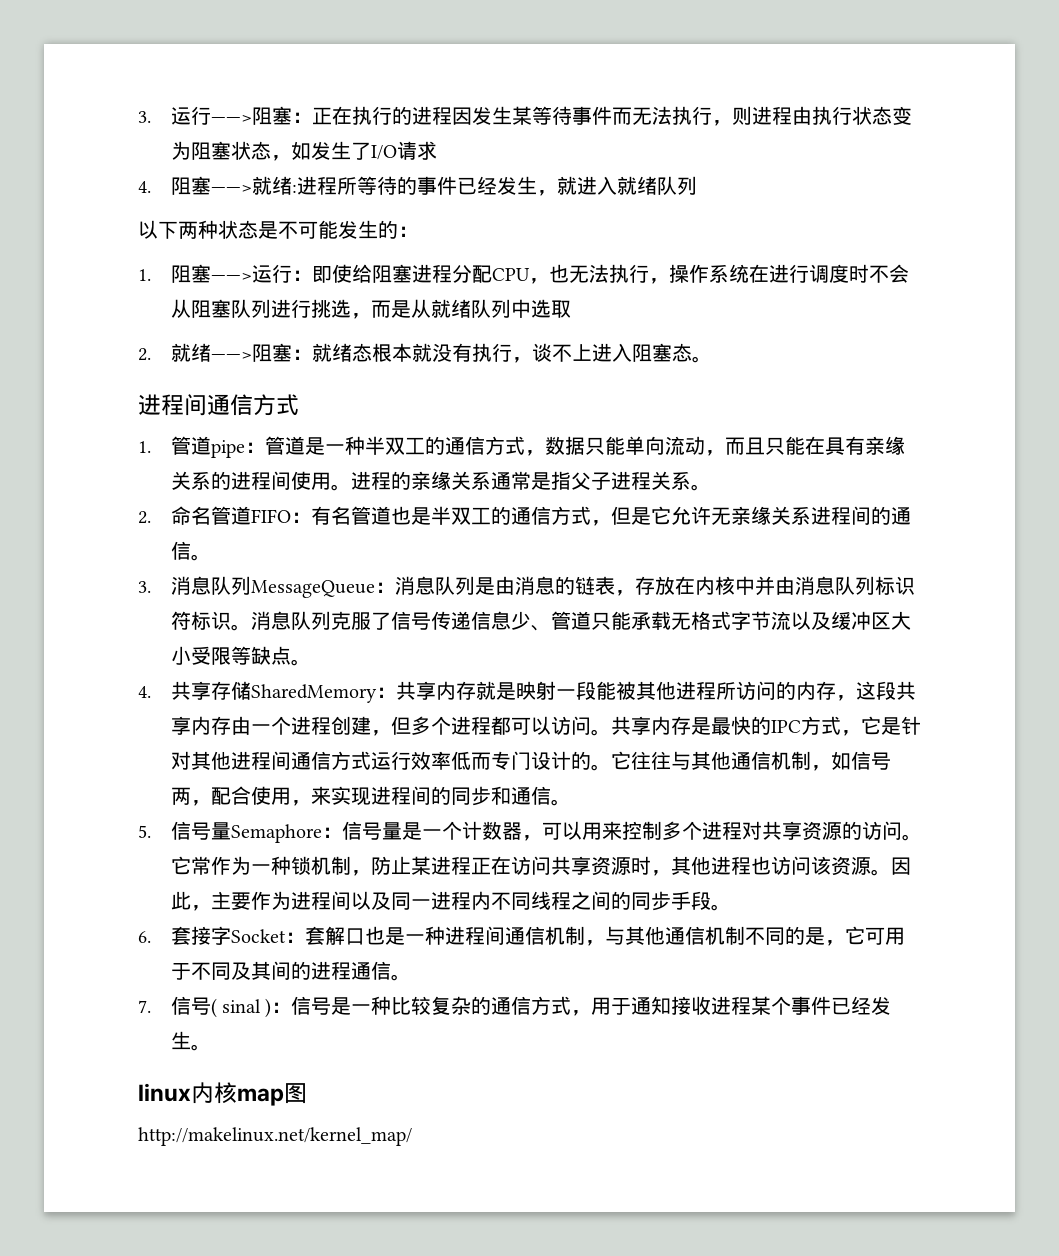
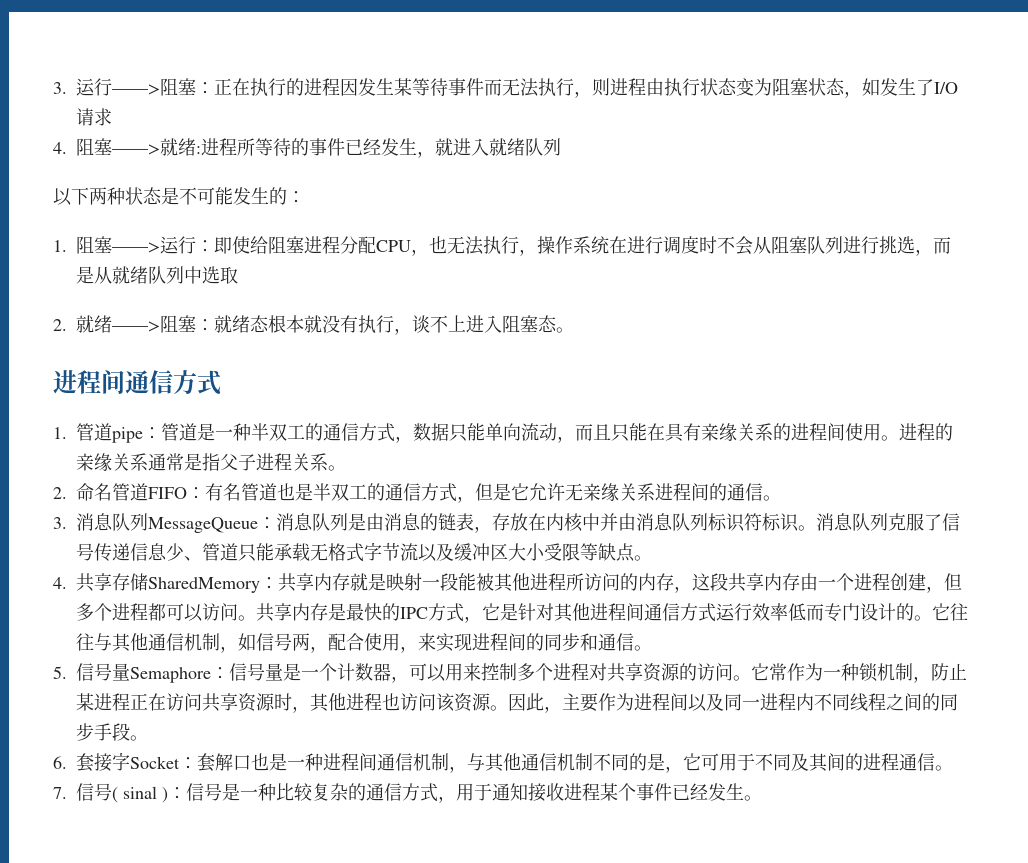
- linux内核map图
- http://makelinux.net/kernel_map/

